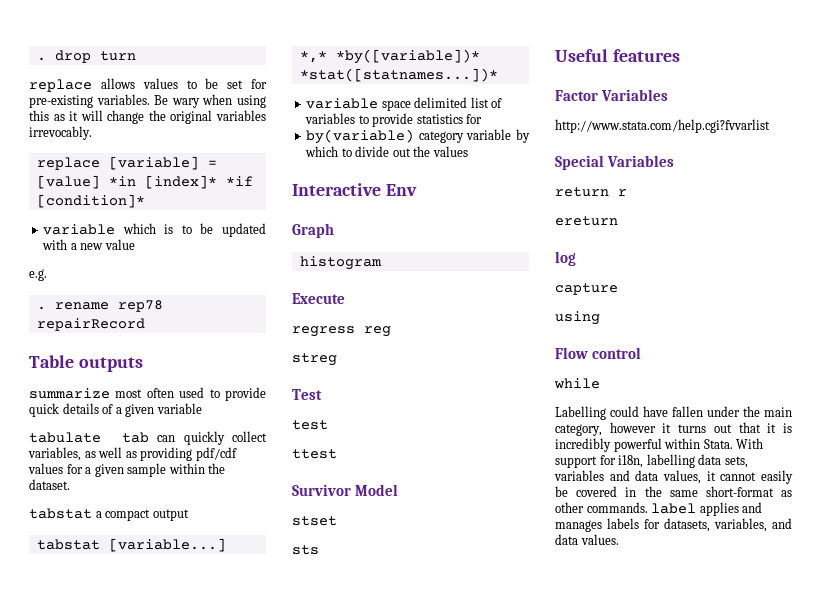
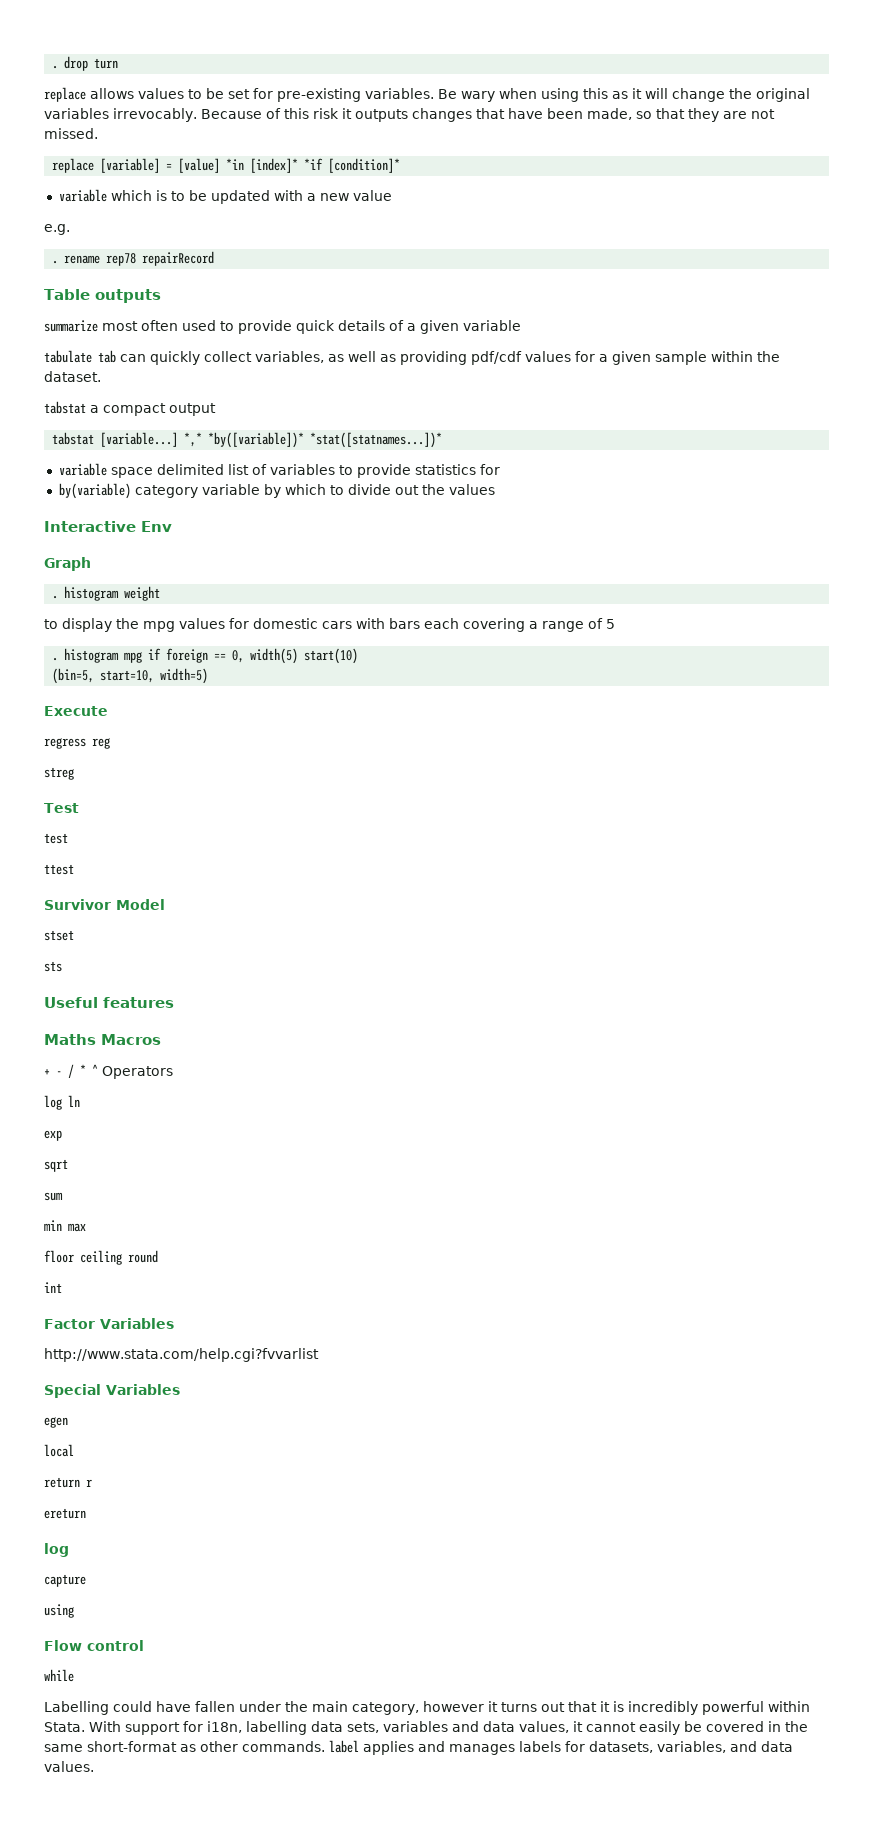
+ Because of this risk it outputs changes that have been made, so that they are not missed.
- histogram
+ . histogram weight
+ to display the mpg values for domestic cars with bars each covering a range of 5
+ . histogram mpg if foreign == 0, width(5) start(10)
+ (bin=5, start=10, width=5)
+ Maths Macros
+ + - / * ^ Operators
+ log ln
+ exp
+ sqrt
+ sum
+ min max
+ floor ceiling round
+ int
+ egen
+ local

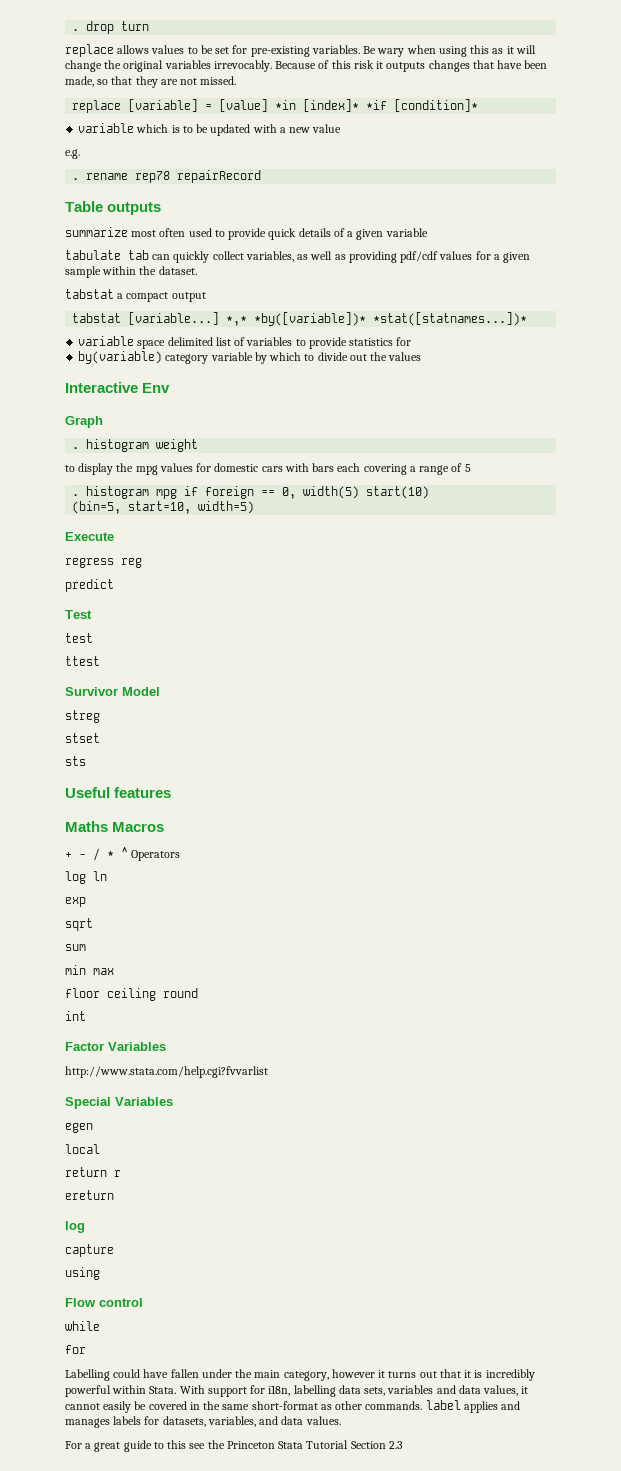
- streg
+ predict
+ streg
  while
+ for
+ For a great guide to this see the Princeton Stata Tutorial Section 2.3

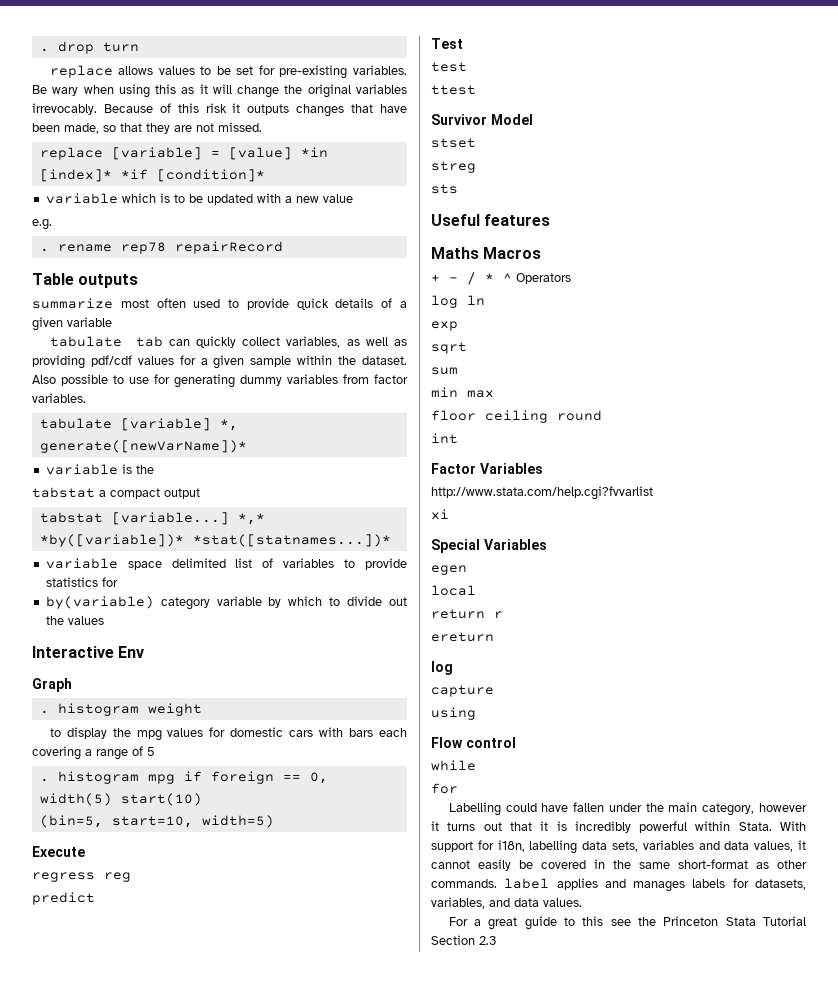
+ Also possible to use for generating dummy variables from factor variables.
+ tabulate [variable] *, generate([newVarName])*
+ variable is the
+ stset
- stset
+ xi

